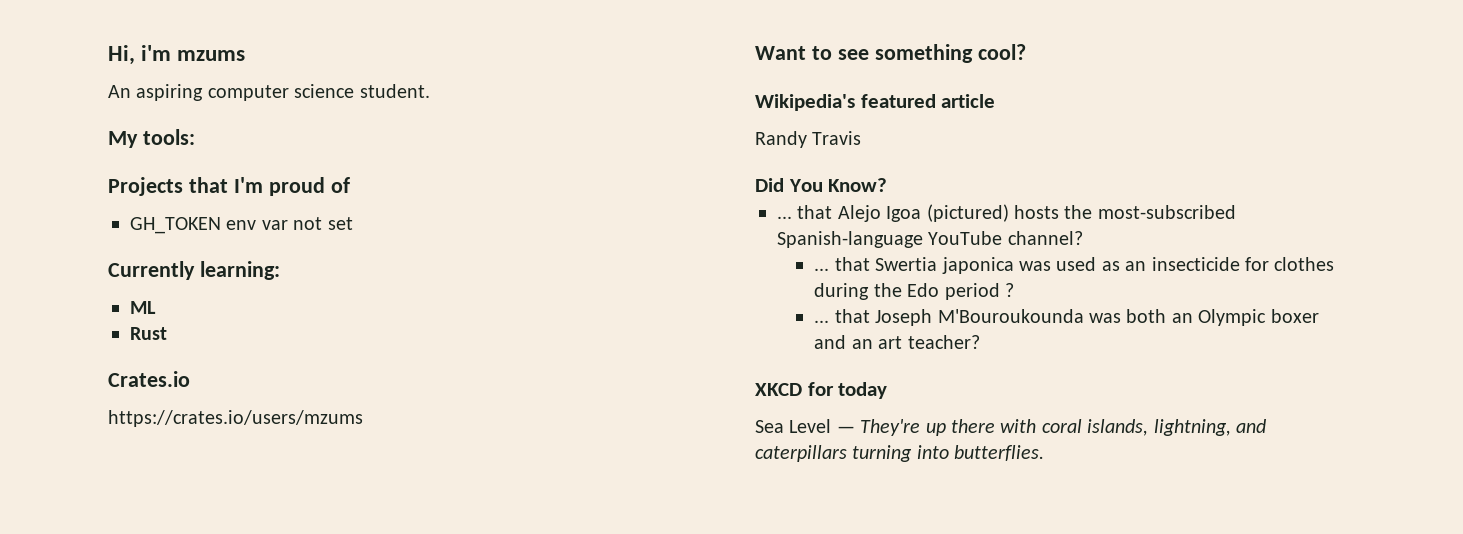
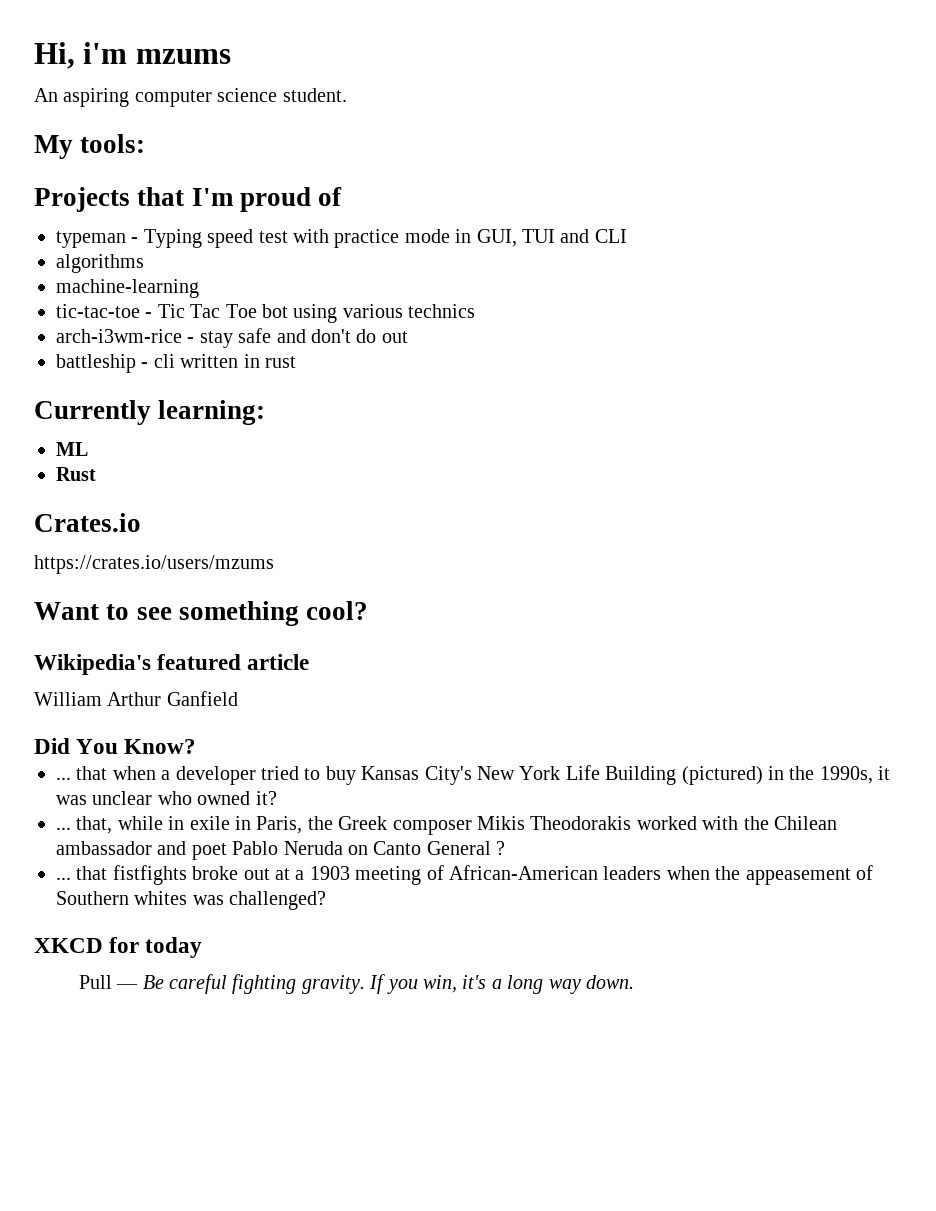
- GH_TOKEN env var not set
+ typeman - Typing speed test with practice mode in GUI, TUI and CLI
+ algorithms
+ machine-learning
+ tic-tac-toe - Tic Tac Toe bot using various technics
+ arch-i3wm-rice - stay safe and don't do out
+ battleship - cli written in rust
- Randy Travis
+ William Arthur Ganfield
- ... that Alejo Igoa (pictured) hosts the most-subscribed Spanish-language YouTube channel?
- ... that Swertia japonica was used as an insecticide for clothes during the Edo period ?
- ... that Joseph M'Bouroukounda was both an Olympic boxer and an art teacher?
+ ... that when a developer tried to buy Kansas City's New York Life Building (pictured) in the 1990s, it was unclear who owned it?
+ ... that, while in exile in Paris, the Greek composer Mikis Theodorakis worked with the Chilean ambassador and poet Pablo Neruda on Canto General ?
+ ... that fistfights broke out at a 1903 meeting of African-American leaders when the appeasement of Southern whites was challenged?
  XKCD for today
- Sea Level — They're up there with coral islands, lightning, and caterpillars turning into butterflies.
+ Pull — Be careful fighting gravity. If you win, it's a long way down.

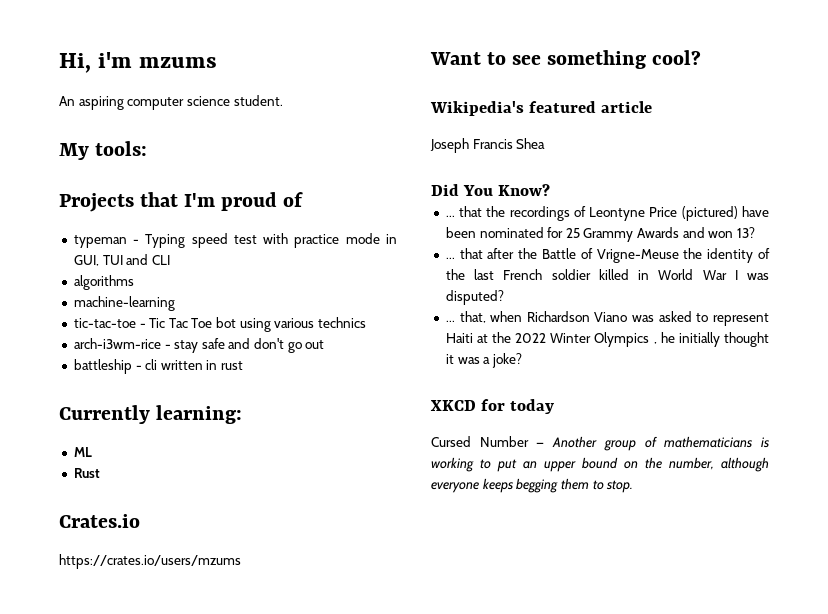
- arch-i3wm-rice - stay safe and don't do out
+ arch-i3wm-rice - stay safe and don't go out
- William Arthur Ganfield
+ Joseph Francis Shea
- ... that when a developer tried to buy Kansas City's New York Life Building (pictured) in the 1990s, it was unclear who owned it?
- ... that, while in exile in Paris, the Greek composer Mikis Theodorakis worked with the Chilean ambassador and poet Pablo Neruda on Canto General ?
- ... that fistfights broke out at a 1903 meeting of African-American leaders when the appeasement of Southern whites was challenged?
+ ... that the recordings of Leontyne Price (pictured) have been nominated for 25 Grammy Awards and won 13?
+ ... that after the Battle of Vrigne-Meuse the identity of the last French soldier killed in World War I was disputed?
+ ... that, when Richardson Viano was asked to represent Haiti at the 2022 Winter Olympics , he initially thought it was a joke?
  XKCD for today
- Pull — Be careful fighting gravity. If you win, it's a long way down.
+ Cursed Number — Another group of mathematicians is working to put an upper bound on the number, although everyone keeps begging them to stop.

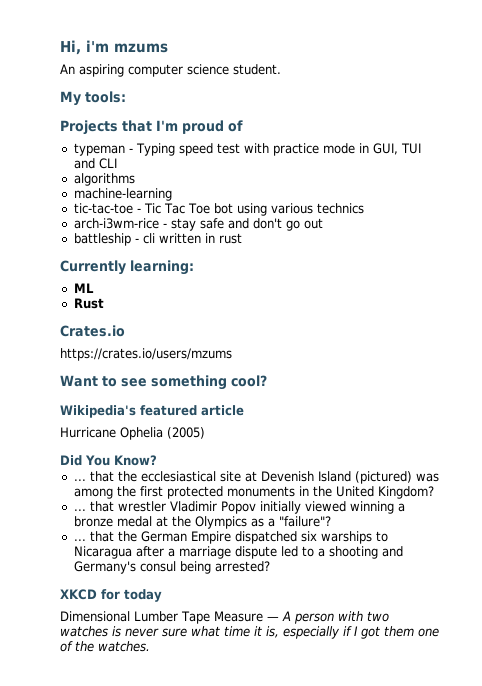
- Joseph Francis Shea
+ Hurricane Ophelia (2005)
- ... that the recordings of Leontyne Price (pictured) have been nominated for 25 Grammy Awards and won 13?
- ... that after the Battle of Vrigne-Meuse the identity of the last French soldier killed in World War I was disputed?
- ... that, when Richardson Viano was asked to represent Haiti at the 2022 Winter Olympics , he initially thought it was a joke?
+ ... that the ecclesiastical site at Devenish Island (pictured) was among the first protected monuments in the United Kingdom?
+ ... that wrestler Vladimir Popov initially viewed winning a bronze medal at the Olympics as a "failure"?
+ ... that the German Empire dispatched six warships to Nicaragua after a marriage dispute led to a shooting and Germany's consul being arrested?
  XKCD for today
- Cursed Number — Another group of mathematicians is working to put an upper bound on the number, although everyone keeps begging them to stop.
+ Dimensional Lumber Tape Measure — A person with two watches is never sure what time it is, especially if I got them one of the watches.

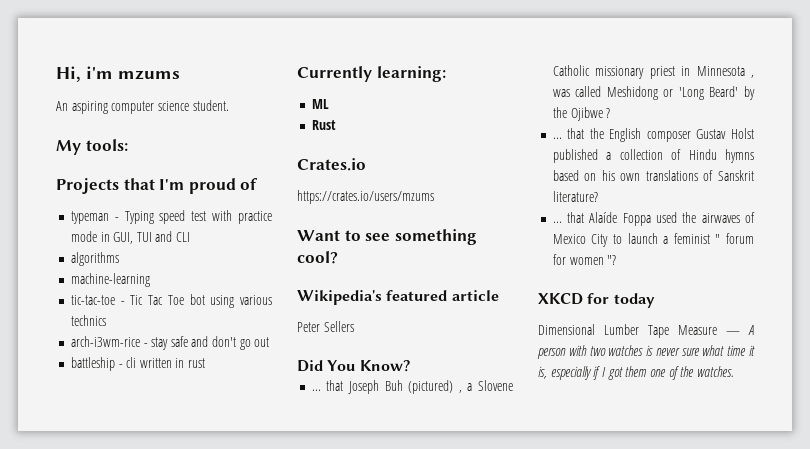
- Hurricane Ophelia (2005)
+ Peter Sellers
- ... that the ecclesiastical site at Devenish Island (pictured) was among the first protected monuments in the United Kingdom?
- ... that wrestler Vladimir Popov initially viewed winning a bronze medal at the Olympics as a "failure"?
- ... that the German Empire dispatched six warships to Nicaragua after a marriage dispute led to a shooting and Germany's consul being arrested?
+ ... that Joseph Buh (pictured) , a Slovene Catholic missionary priest in Minnesota , was called Meshidong or 'Long Beard' by the Ojibwe ?
+ ... that the English composer Gustav Holst published a collection of Hindu hymns based on his own translations of Sanskrit literature?
+ ... that Alaíde Foppa used the airwaves of Mexico City to launch a feminist " forum for women "?

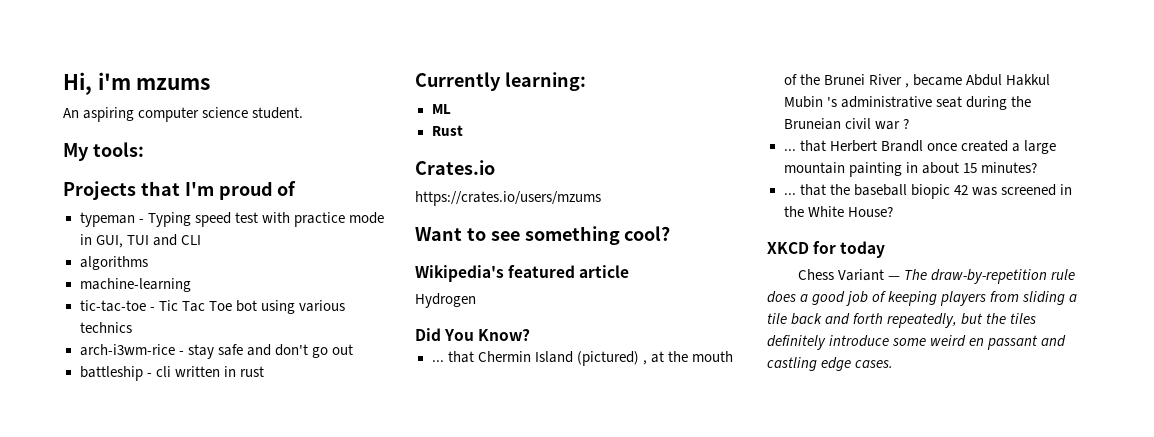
- Peter Sellers
+ Hydrogen
- ... that Joseph Buh (pictured) , a Slovene Catholic missionary priest in Minnesota , was called Meshidong or 'Long Beard' by the Ojibwe ?
- ... that the English composer Gustav Holst published a collection of Hindu hymns based on his own translations of Sanskrit literature?
- ... that Alaíde Foppa used the airwaves of Mexico City to launch a feminist " forum for women "?
+ ... that Chermin Island (pictured) , at the mouth of the Brunei River , became Abdul Hakkul Mubin 's administrative seat during the Bruneian civil war ?
+ ... that Herbert Brandl once created a large mountain painting in about 15 minutes?
+ ... that the baseball biopic 42 was screened in the White House?
  XKCD for today
- Dimensional Lumber Tape Measure — A person with two watches is never sure what time it is, especially if I got them one of the watches.
+ Chess Variant — The draw-by-repetition rule does a good job of keeping players from sliding a tile back and forth repeatedly, but the tiles definitely introduce some weird en passant and castling edge cases.

